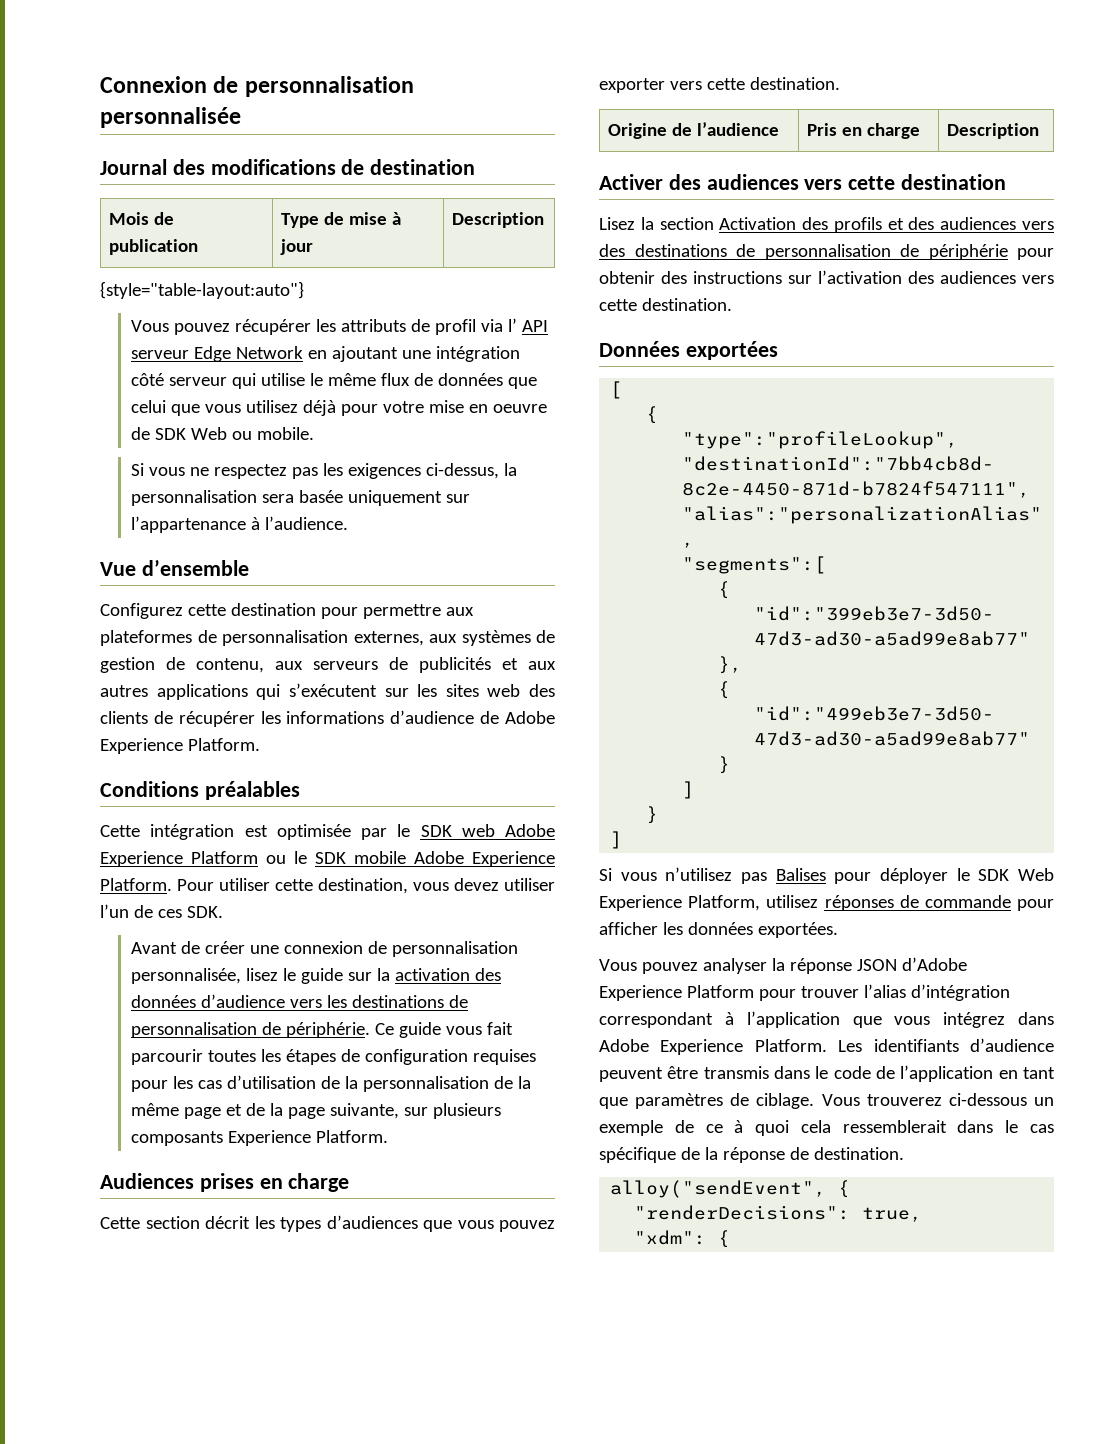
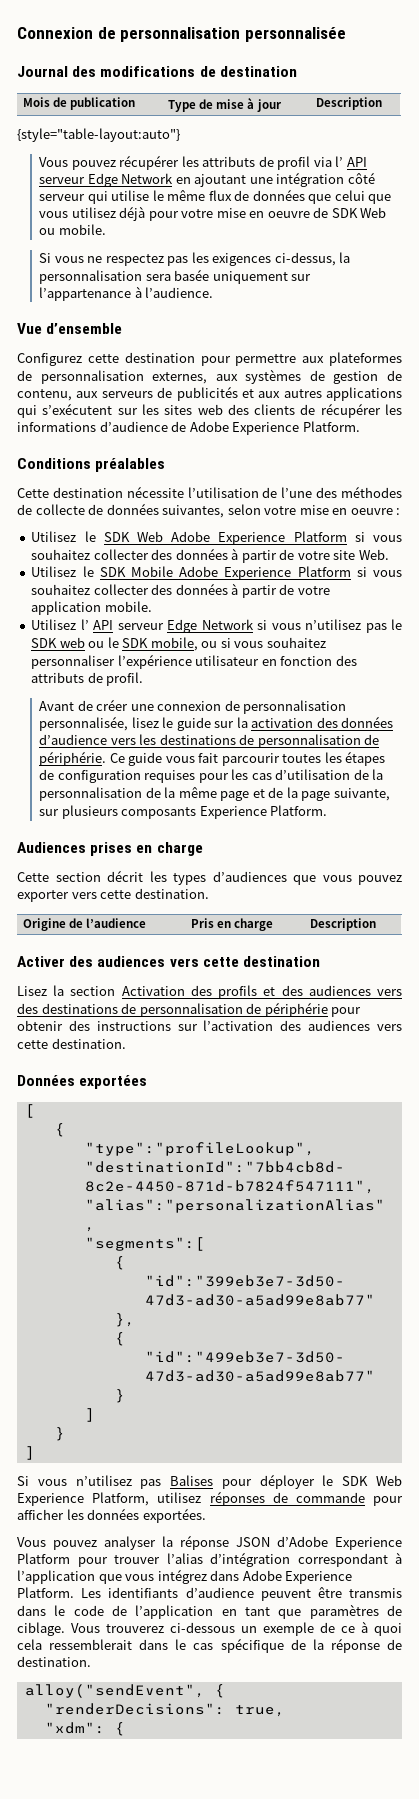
- Cette intégration est optimisée par le SDK web Adobe Experience Platform ou le SDK mobile Adobe Experience Platform. Pour utiliser cette destination, vous devez utiliser l’un de ces SDK.
+ Cette destination nécessite l’utilisation de l’une des méthodes de collecte de données suivantes, selon votre mise en oeuvre :
+ Utilisez le SDK Web Adobe Experience Platform si vous souhaitez collecter des données à partir de votre site Web.
+ Utilisez le SDK Mobile Adobe Experience Platform si vous souhaitez collecter des données à partir de votre application mobile.
+ Utilisez l’ API serveur Edge Network si vous n’utilisez pas le SDK web ou le SDK mobile, ou si vous souhaitez personnaliser l’expérience utilisateur en fonction des attributs de profil.

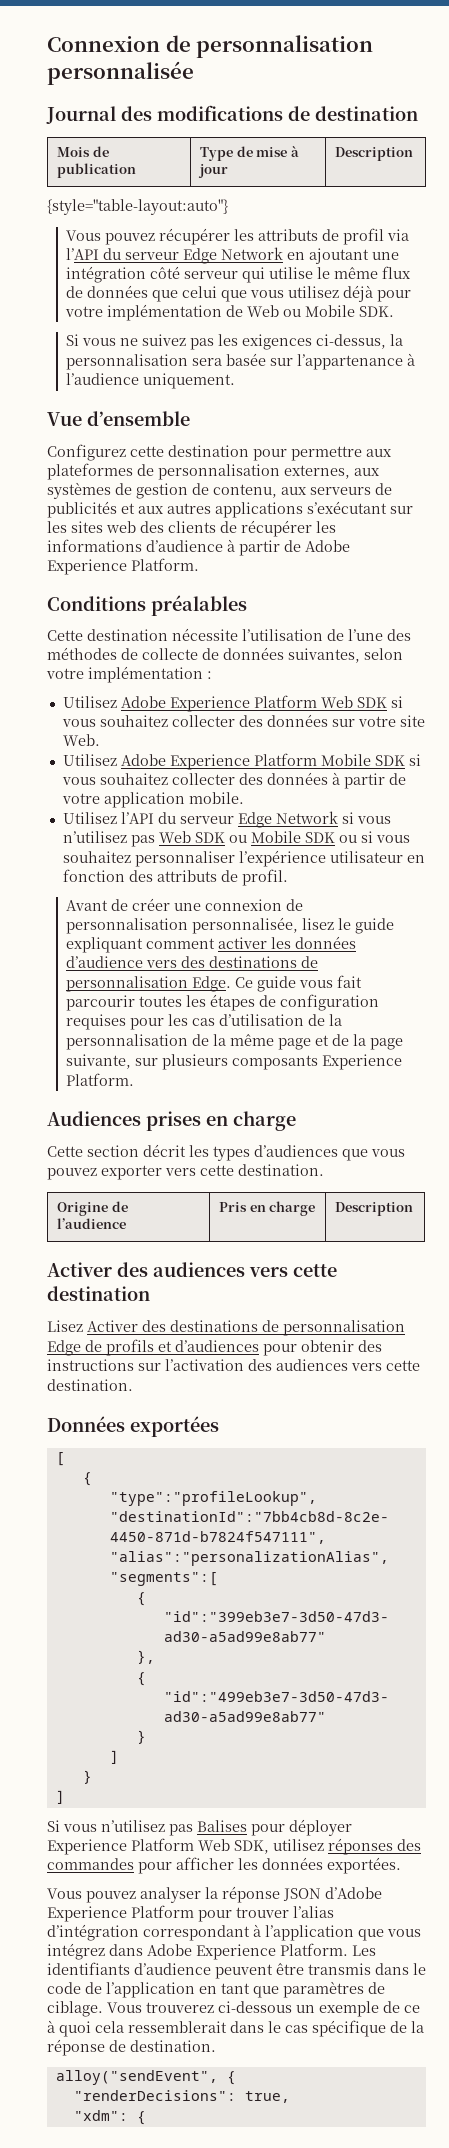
- Vous pouvez récupérer les attributs de profil via l’ API serveur Edge Network en ajoutant une intégration côté serveur qui utilise le même flux de données que celui que vous utilisez déjà pour votre mise en oeuvre de SDK Web ou mobile.
+ Vous pouvez récupérer les attributs de profil via l’API du serveur Edge Network en ajoutant une intégration côté serveur qui utilise le même flux de données que celui que vous utilisez déjà pour votre implémentation de Web ou Mobile SDK.
- Si vous ne respectez pas les exigences ci-dessus, la personnalisation sera basée uniquement sur l’appartenance à l’audience.
+ Si vous ne suivez pas les exigences ci-dessus, la personnalisation sera basée sur l’appartenance à l’audience uniquement.
- Configurez cette destination pour permettre aux plateformes de personnalisation externes, aux systèmes de gestion de contenu, aux serveurs de publicités et aux autres applications qui s’exécutent sur les sites web des clients de récupérer les informations d’audience de Adobe Experience Platform.
+ Configurez cette destination pour permettre aux plateformes de personnalisation externes, aux systèmes de gestion de contenu, aux serveurs de publicités et aux autres applications s’exécutant sur les sites web des clients de récupérer les informations d’audience à partir de Adobe Experience Platform.
- Cette destination nécessite l’utilisation de l’une des méthodes de collecte de données suivantes, selon votre mise en oeuvre :
+ Cette destination nécessite l’utilisation de l’une des méthodes de collecte de données suivantes, selon votre implémentation :
- Utilisez le SDK Web Adobe Experience Platform si vous souhaitez collecter des données à partir de votre site Web.
+ Utilisez Adobe Experience Platform Web SDK si vous souhaitez collecter des données sur votre site Web.
- Utilisez le SDK Mobile Adobe Experience Platform si vous souhaitez collecter des données à partir de votre application mobile.
+ Utilisez Adobe Experience Platform Mobile SDK si vous souhaitez collecter des données à partir de votre application mobile.
- Utilisez l’ API serveur Edge Network si vous n’utilisez pas le SDK web ou le SDK mobile, ou si vous souhaitez personnaliser l’expérience utilisateur en fonction des attributs de profil.
+ Utilisez l’API du serveur Edge Network si vous n’utilisez pas Web SDK ou Mobile SDK ou si vous souhaitez personnaliser l’expérience utilisateur en fonction des attributs de profil.
- Avant de créer une connexion de personnalisation personnalisée, lisez le guide sur la activation des données d’audience vers les destinations de personnalisation de périphérie.
+ Avant de créer une connexion de personnalisation personnalisée, lisez le guide expliquant comment activer les données d’audience vers des destinations de personnalisation Edge.
- Lisez la section Activation des profils et des audiences vers des destinations de personnalisation de périphérie pour obtenir des instructions sur l’activation des audiences vers cette destination.
+ Lisez Activer des destinations de personnalisation Edge de profils et d’audiences pour obtenir des instructions sur l’activation des audiences vers cette destination.
- Si vous n’utilisez pas Balises pour déployer le SDK Web Experience Platform, utilisez réponses de commande pour afficher les données exportées.
+ Si vous n’utilisez pas Balises pour déployer Experience Platform Web SDK, utilisez réponses des commandes pour afficher les données exportées.

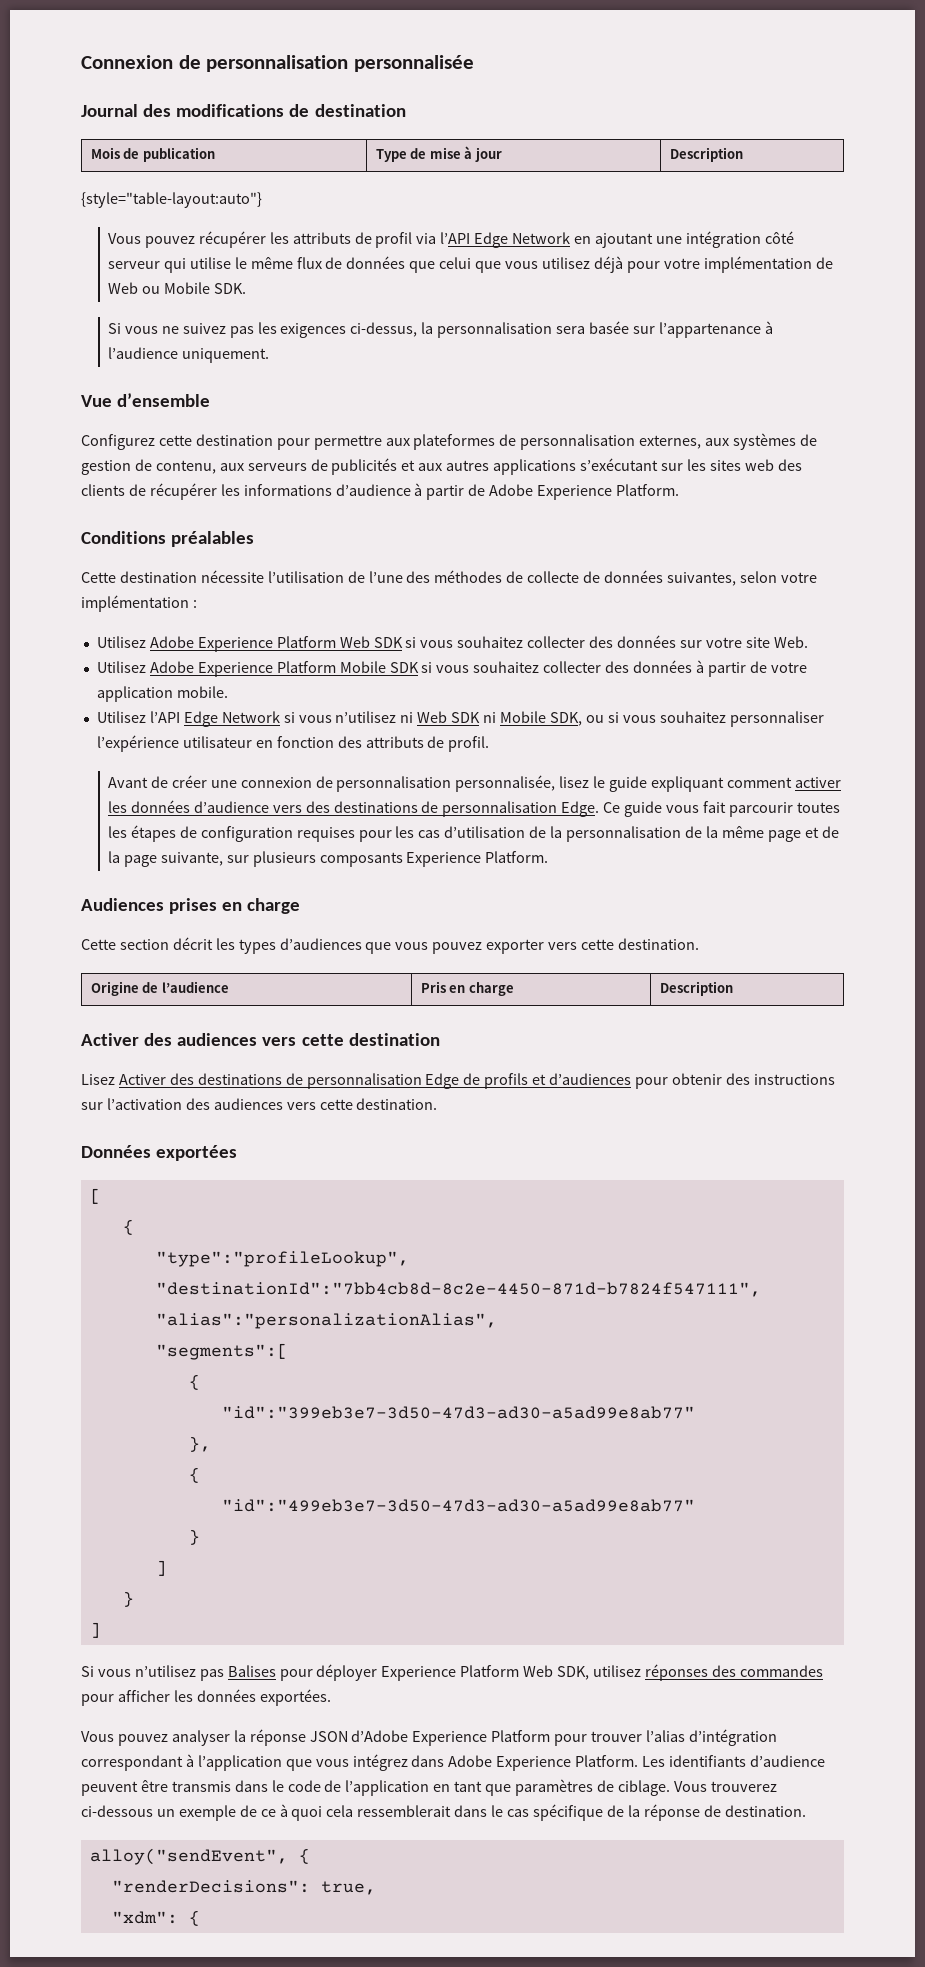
- Vous pouvez récupérer les attributs de profil via l’API du serveur Edge Network en ajoutant une intégration côté serveur qui utilise le même flux de données que celui que vous utilisez déjà pour votre implémentation de Web ou Mobile SDK.
+ Vous pouvez récupérer les attributs de profil via l’API Edge Network en ajoutant une intégration côté serveur qui utilise le même flux de données que celui que vous utilisez déjà pour votre implémentation de Web ou Mobile SDK.
- Utilisez l’API du serveur Edge Network si vous n’utilisez pas Web SDK ou Mobile SDK ou si vous souhaitez personnaliser l’expérience utilisateur en fonction des attributs de profil.
+ Utilisez l’API Edge Network si vous n’utilisez ni Web SDK ni Mobile SDK, ou si vous souhaitez personnaliser l’expérience utilisateur en fonction des attributs de profil.

